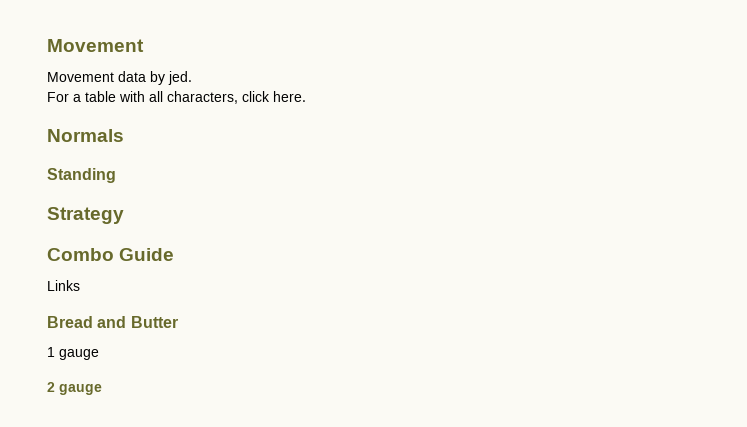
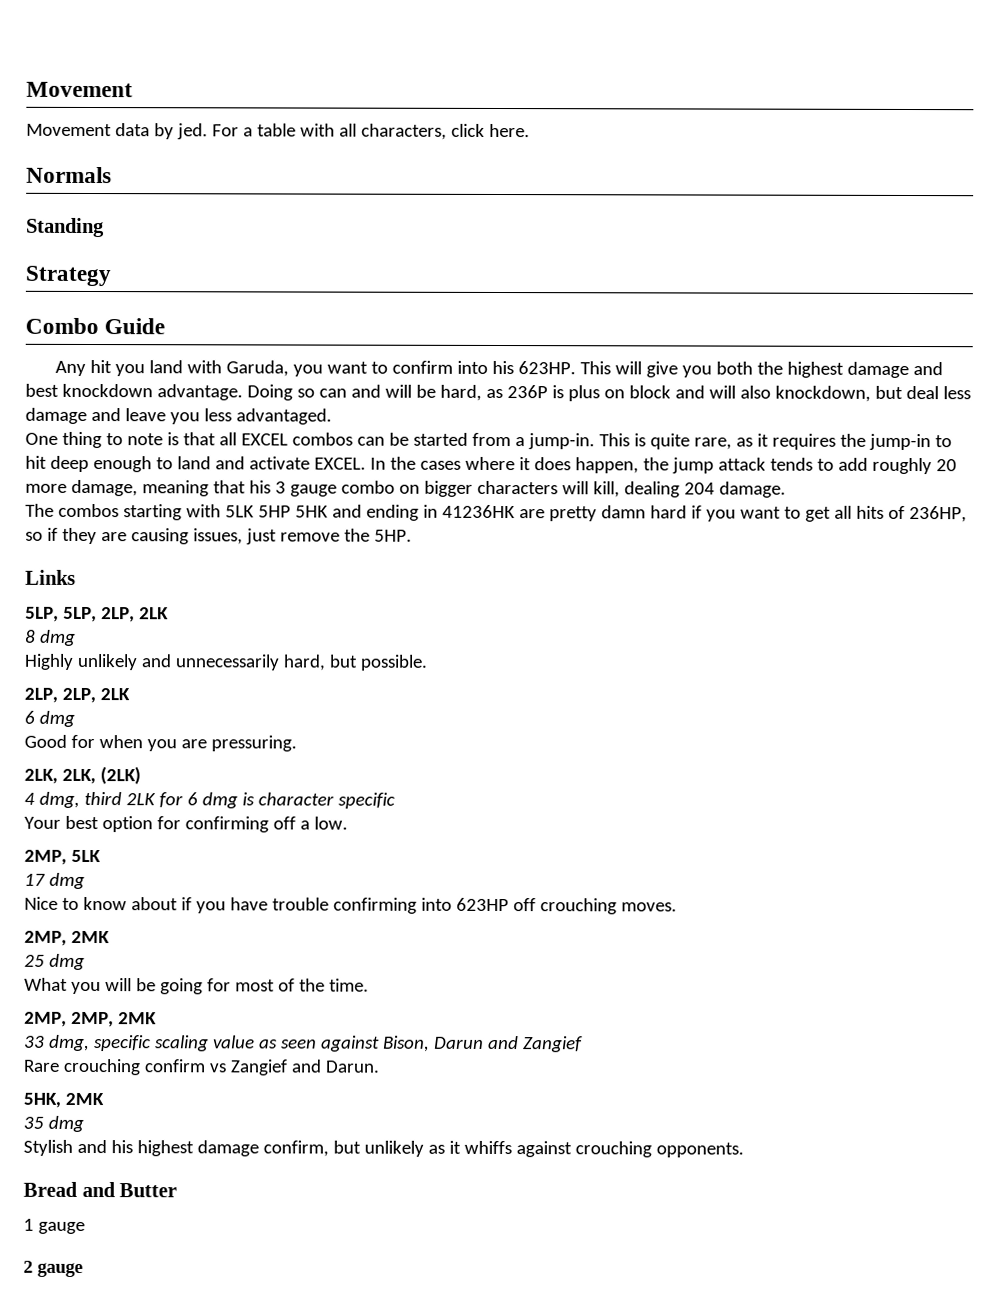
- Movement data by jed.
- For a table with all characters, click here.
+ Movement data by jed. For a table with all characters, click here.
+ Any hit you land with Garuda, you want to confirm into his 623HP. This will give you both the highest damage and best knockdown advantage. Doing so can and will be hard, as 236P is plus on block and will also knockdown, but deal less damage and leave you less advantaged.
+ One thing to note is that all EXCEL combos can be started from a jump-in. This is quite rare, as it requires the jump-in to hit deep enough to land and activate EXCEL. In the cases where it does happen, the jump attack tends to add roughly 20 more damage, meaning that his 3 gauge combo on bigger characters will kill, dealing 204 damage.
+ The combos starting with 5LK 5HP 5HK and ending in 41236HK are pretty damn hard if you want to get all hits of 236HP, so if they are causing issues, just remove the 5HP.
  Links
+ 5LP, 5LP, 2LP, 2LK
+ 8 dmg
+ Highly unlikely and unnecessarily hard, but possible.
+ 2LP, 2LP, 2LK
+ 6 dmg
+ Good for when you are pressuring.
+ 2LK, 2LK, (2LK)
+ 4 dmg, third 2LK for 6 dmg is character specific
+ Your best option for confirming off a low.
+ 2MP, 5LK
+ 17 dmg
+ Nice to know about if you have trouble confirming into 623HP off crouching moves.
+ 2MP, 2MK
+ 25 dmg
+ What you will be going for most of the time.
+ 2MP, 2MP, 2MK
+ 33 dmg, specific scaling value as seen against Bison, Darun and Zangief
+ Rare crouching confirm vs Zangief and Darun.
+ 5HK, 2MK
+ 35 dmg
+ Stylish and his highest damage confirm, but unlikely as it whiffs against crouching opponents.

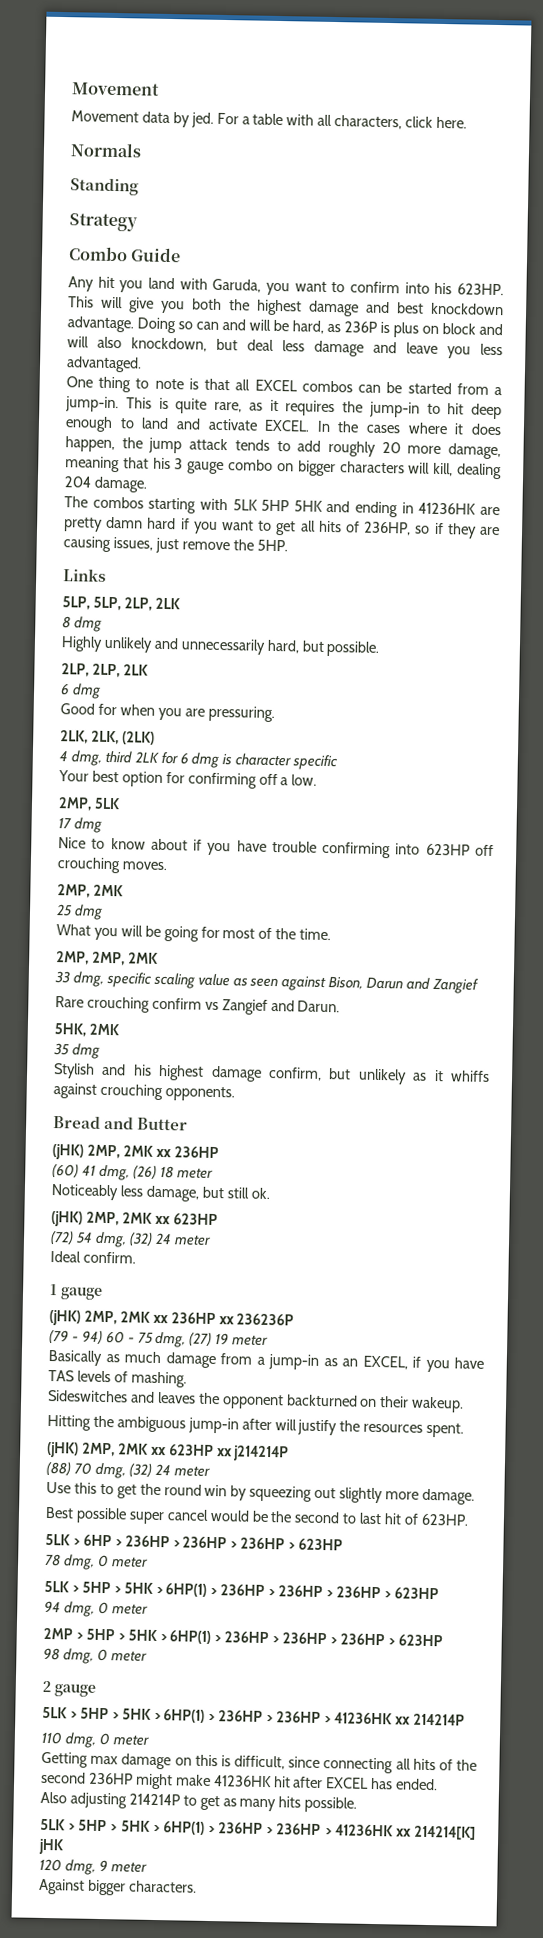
  Bread and Butter
+ (jHK) 2MP, 2MK xx 236HP
+ (60) 41 dmg, (26) 18 meter
+ Noticeably less damage, but still ok.
+ (jHK) 2MP, 2MK xx 623HP
+ (72) 54 dmg, (32) 24 meter
+ Ideal confirm.
  1 gauge
+ (jHK) 2MP, 2MK xx 236HP xx 236236P
+ (79 - 94) 60 - 75 dmg, (27) 19 meter
+ Basically as much damage from a jump-in as an EXCEL, if you have TAS levels of mashing.
+ Sideswitches and leaves the opponent backturned on their wakeup.
+ Hitting the ambiguous jump-in after will justify the resources spent.
+ (jHK) 2MP, 2MK xx 623HP xx j214214P
+ (88) 70 dmg, (32) 24 meter
+ Use this to get the round win by squeezing out slightly more damage.
+ Best possible super cancel would be the second to last hit of 623HP.
+ 5LK > 6HP > 236HP > 236HP > 236HP > 623HP
+ 78 dmg, 0 meter
+ 5LK > 5HP > 5HK > 6HP(1) > 236HP > 236HP > 236HP > 623HP
+ 94 dmg, 0 meter
+ 2MP > 5HP > 5HK > 6HP(1) > 236HP > 236HP > 236HP > 623HP
+ 98 dmg, 0 meter
  2 gauge
+ 5LK > 5HP > 5HK > 6HP(1) > 236HP > 236HP > 41236HK xx 214214P
+ 110 dmg, 0 meter
+ Getting max damage on this is difficult, since connecting all hits of the second 236HP might make 41236HK hit after EXCEL has ended.
+ Also adjusting 214214P to get as many hits possible.
+ 5LK > 5HP > 5HK > 6HP(1) > 236HP > 236HP > 41236HK xx 214214[K] jHK
+ 120 dmg, 9 meter
+ Against bigger characters.

